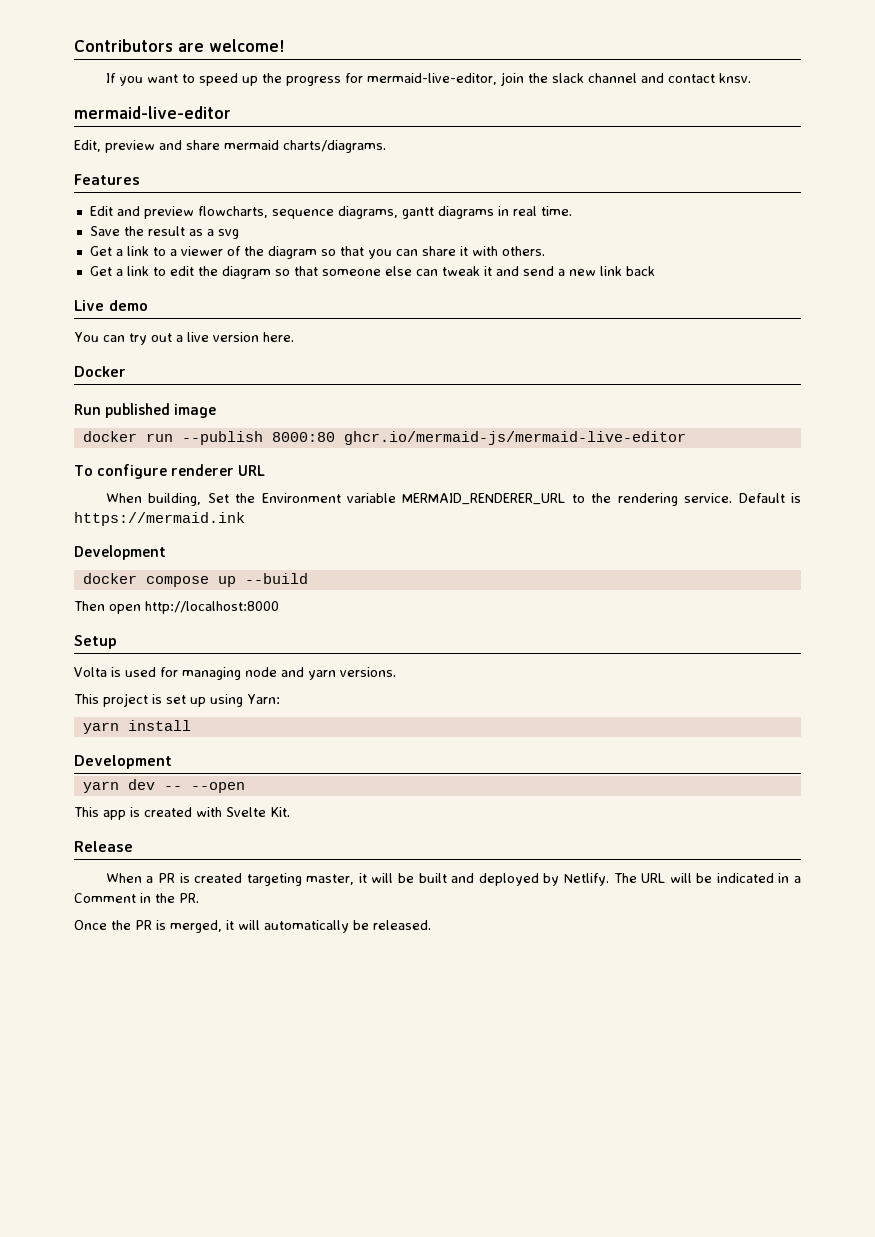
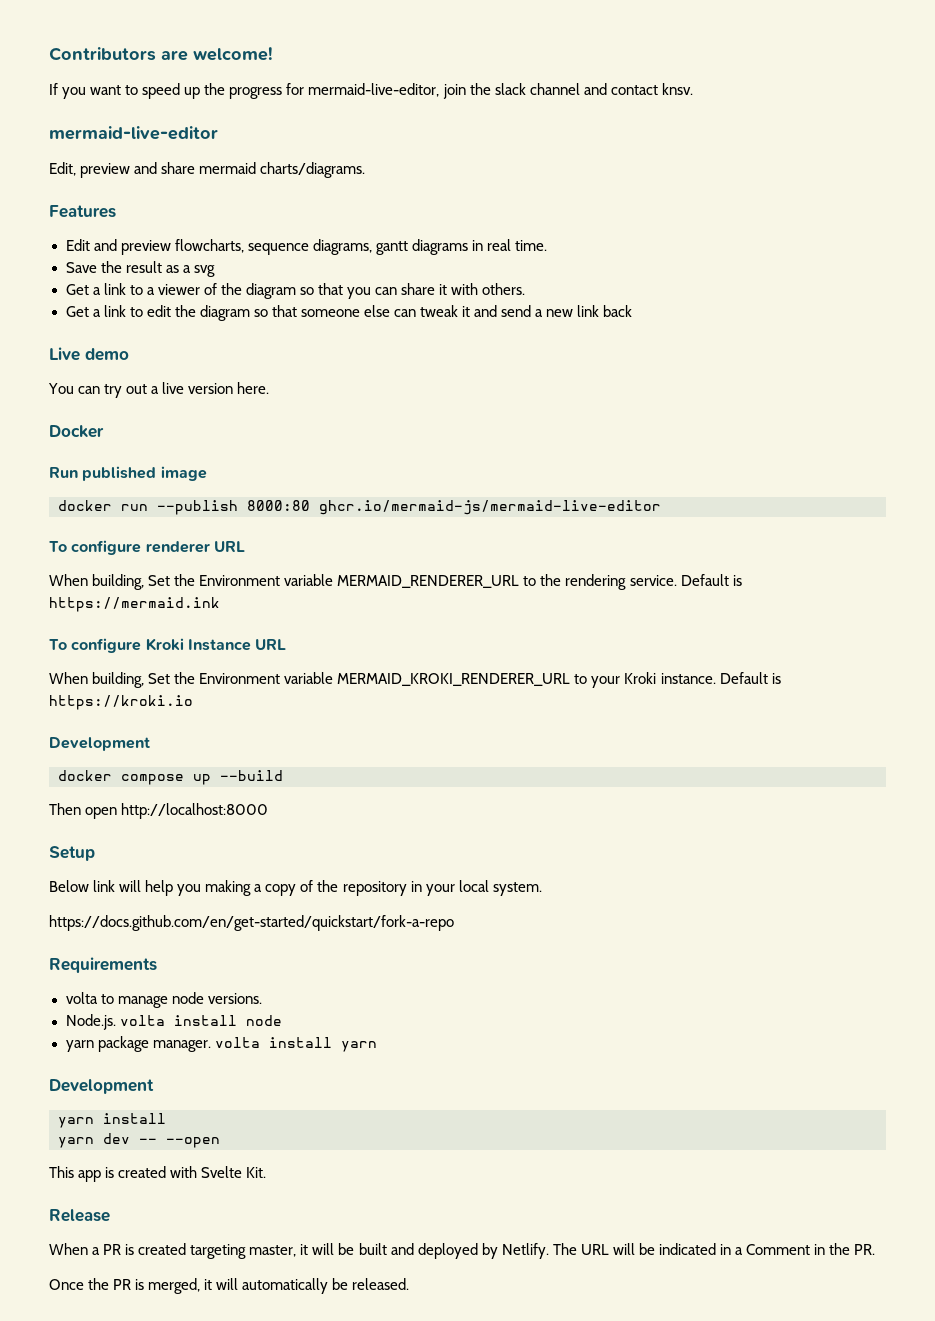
+ To configure Kroki Instance URL
+ When building, Set the Environment variable MERMAID_KROKI_RENDERER_URL to your Kroki instance. Default is https://kroki.io
- Volta is used for managing node and yarn versions.
- This project is set up using Yarn:
+ Below link will help you making a copy of the repository in your local system.
+ https://docs.github.com/en/get-started/quickstart/fork-a-repo
+ Requirements
+ volta to manage node versions.
+ Node.js. volta install node
+ yarn package manager. volta install yarn
+ Development
  yarn install
- Development

